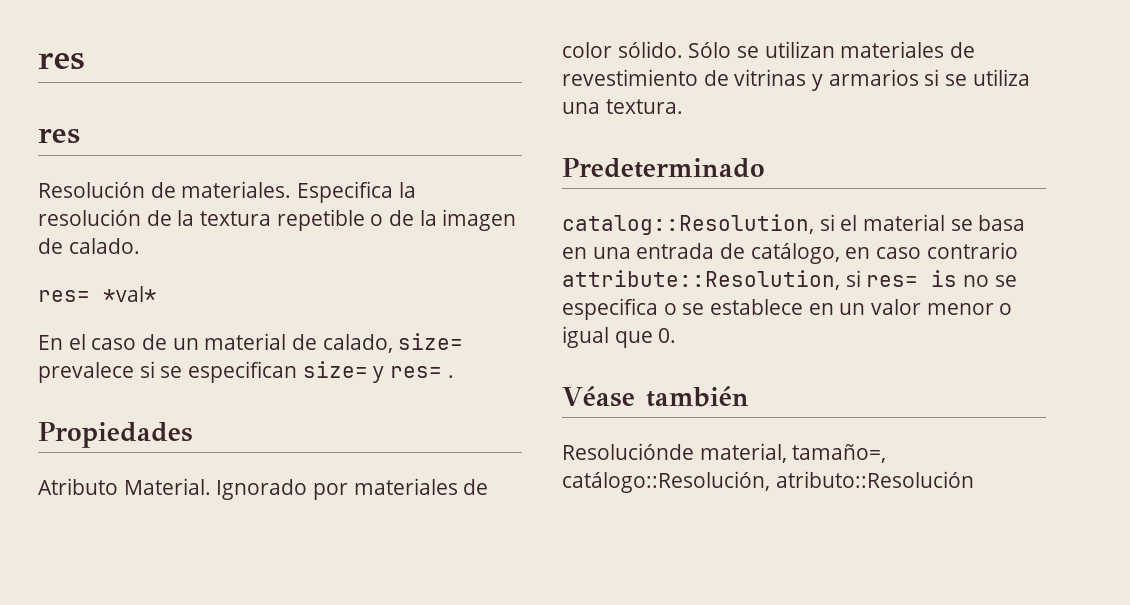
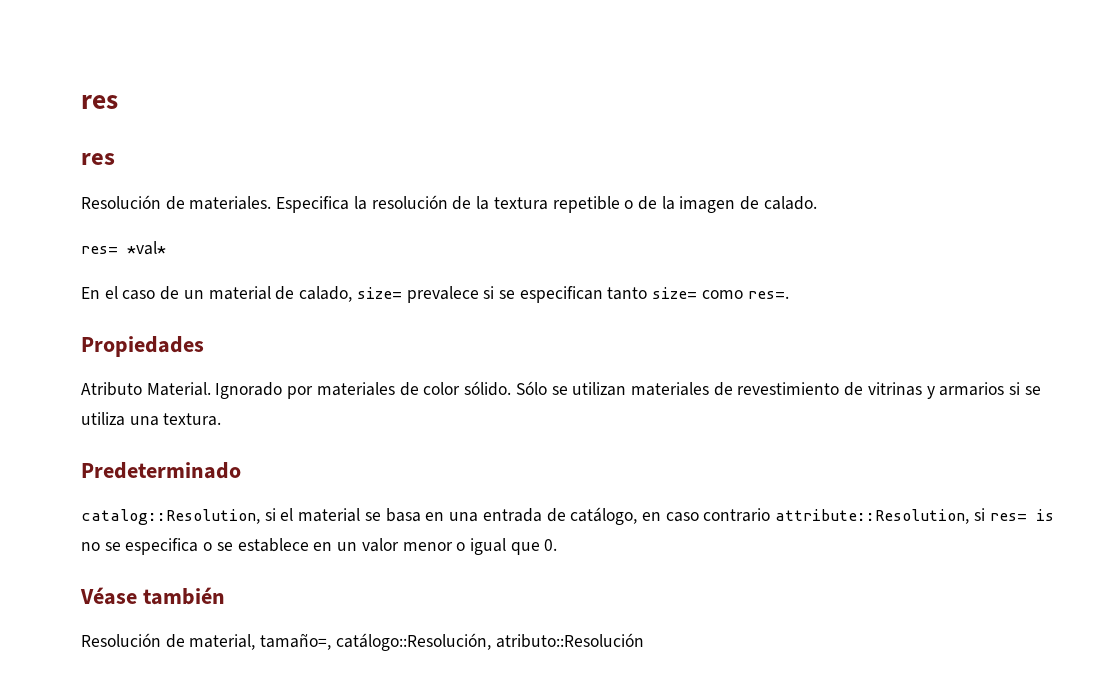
- En el caso de un material de calado, size= prevalece si se especifican size= y res= .
+ En el caso de un material de calado, size= prevalece si se especifican tanto size= como res=.
- Resoluciónde material, tamaño=, catálogo::Resolución, atributo::Resolución
+ Resolución de material, tamaño=, catálogo::Resolución, atributo::Resolución

